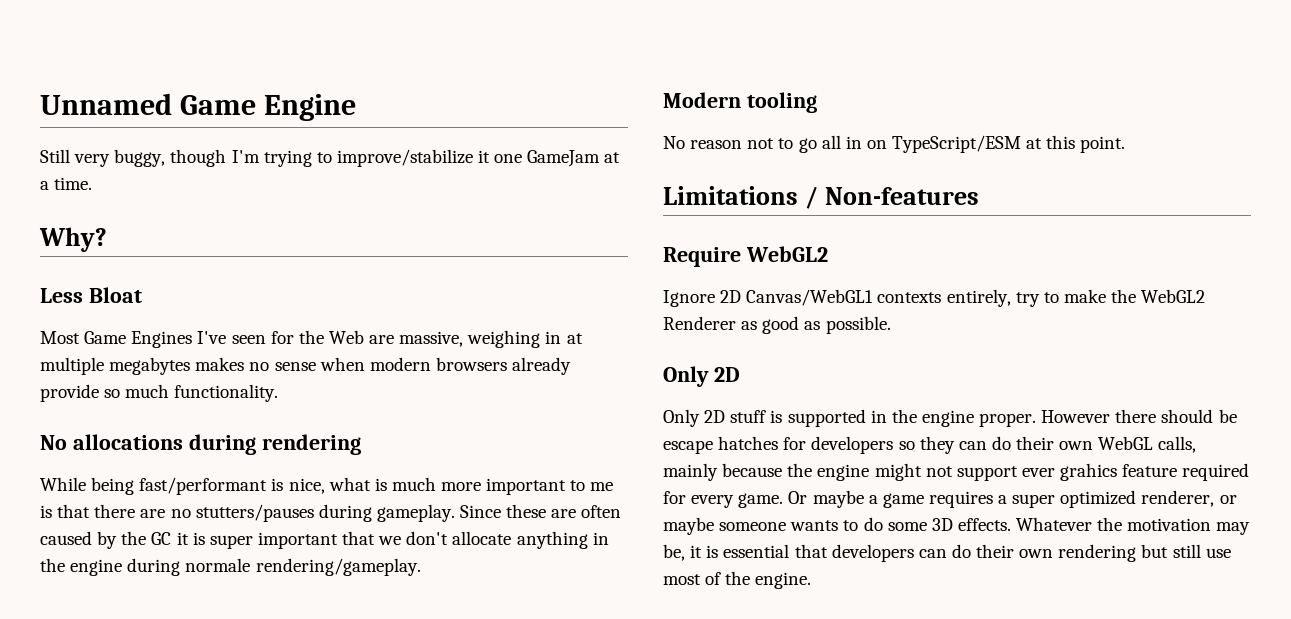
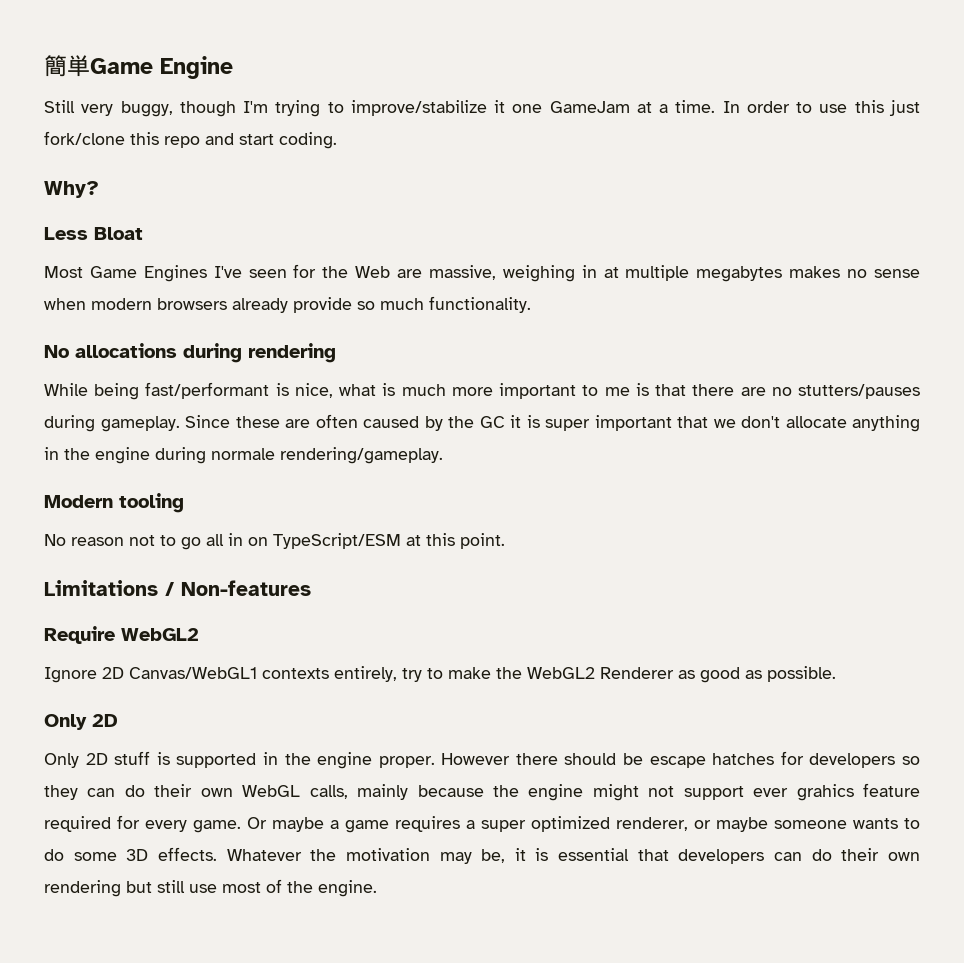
- Unnamed Game Engine
+ 簡単Game Engine
+ In order to use this just fork/clone this repo and start coding.

